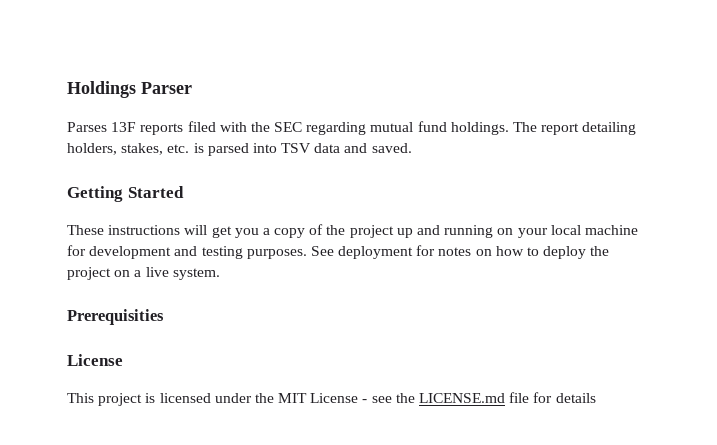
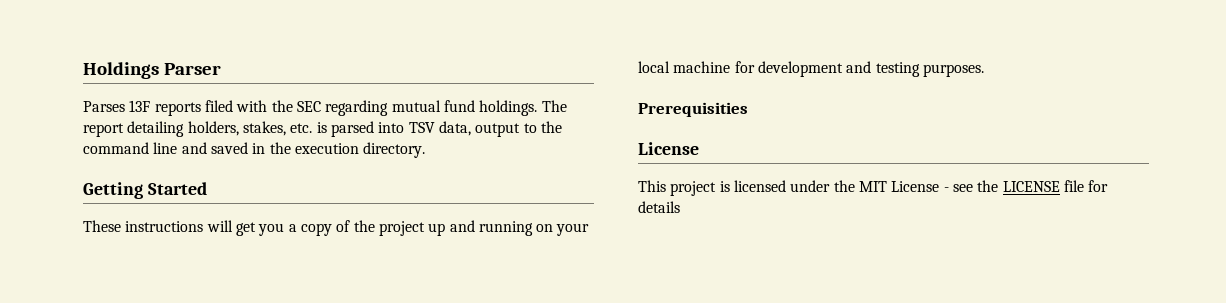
- The report detailing holders, stakes, etc. is parsed into TSV data and saved.
+ The report detailing holders, stakes, etc. is parsed into TSV data, output to the command line and saved in the execution directory.
- See deployment for notes on how to deploy the project on a live system.
- This project is licensed under the MIT License - see the LICENSE.md file for details
+ This project is licensed under the MIT License - see the LICENSE file for details

